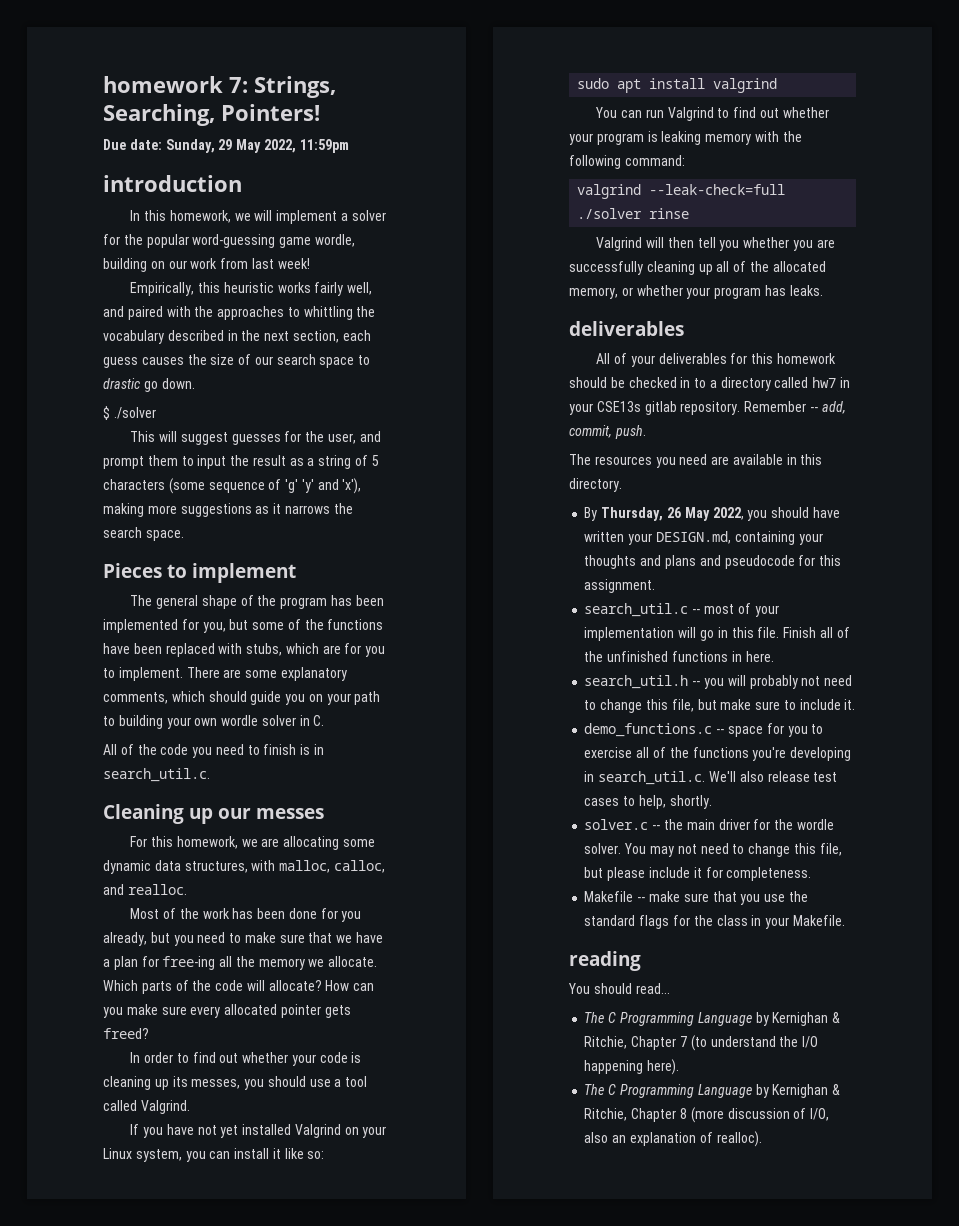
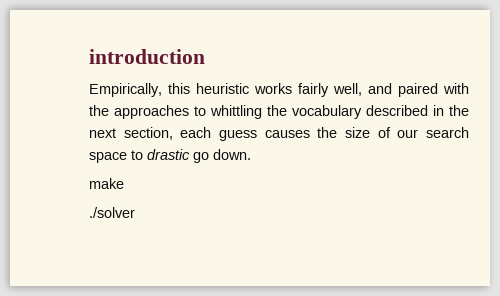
- homework 7: Strings, Searching, Pointers!
- Due date: Sunday, 29 May 2022, 11:59pm
  introduction
- In this homework, we will implement a solver for the popular word-guessing game wordle, building on our work from last week!
- $ ./solver
- This will suggest guesses for the user, and prompt them to input the result as a string of 5 characters (some sequence of 'g' 'y' and 'x'), making more suggestions as it narrows the search space.
- Pieces to implement
- The general shape of the program has been implemented for you, but some of the functions have been replaced with stubs, which are for you to implement. There are some explanatory comments, which should guide you on your path to building your own wordle solver in C.
- All of the code you need to finish is in search_util.c.
- Cleaning up our messes
- For this homework, we are allocating some dynamic data structures, with malloc, calloc, and realloc.
- Most of the work has been done for you already, but you need to make sure that we have a plan for free-ing all the memory we allocate. Which parts of the code will allocate? How can you make sure every allocated pointer gets freed?
- In order to find out whether your code is cleaning up its messes, you should use a tool called Valgrind.
- If you have not yet installed Valgrind on your Linux system, you can install it like so:
- sudo apt install valgrind
- You can run Valgrind to find out whether your program is leaking memory with the following command:
- valgrind --leak-check=full ./solver rinse
- Valgrind will then tell you whether you are successfully cleaning up all of the allocated memory, or whether your program has leaks.
- deliverables
- All of your deliverables for this homework should be checked in to a directory called hw7 in your CSE13s gitlab repository. Remember -- add, commit, push.
- The resources you need are available in this directory.
- By Thursday, 26 May 2022, you should have written your DESIGN.md, containing your thoughts and plans and pseudocode for this assignment.
- search_util.c -- most of your implementation will go in this file. Finish all of the unfinished functions in here.
- search_util.h -- you will probably not need to change this file, but make sure to include it.
- demo_functions.c -- space for you to exercise all of the functions you're developing in search_util.c. We'll also release test cases to help, shortly.
- solver.c -- the main driver for the wordle solver. You may not need to change this file, but please include it for completeness.
- Makefile -- make sure that you use the standard flags for the class in your Makefile.
- reading
- You should read...
- The C Programming Language by Kernighan & Ritchie, Chapter 7 (to understand the I/O happening here).
- The C Programming Language by Kernighan & Ritchie, Chapter 8 (more discussion of I/O, also an explanation of realloc).
+ make
+ ./solver

